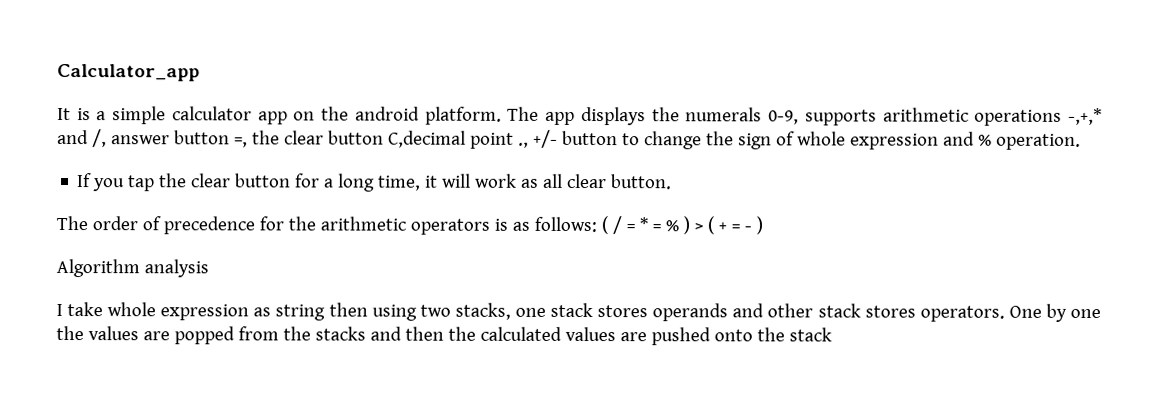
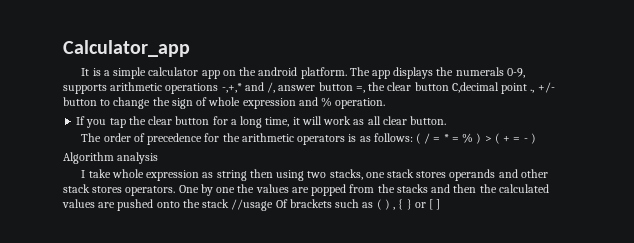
- One by one the values are popped from the stacks and then the calculated values are pushed onto the stack
+ One by one the values are popped from the stacks and then the calculated values are pushed onto the stack //usage Of brackets such as ( ) , { } or [ ]

